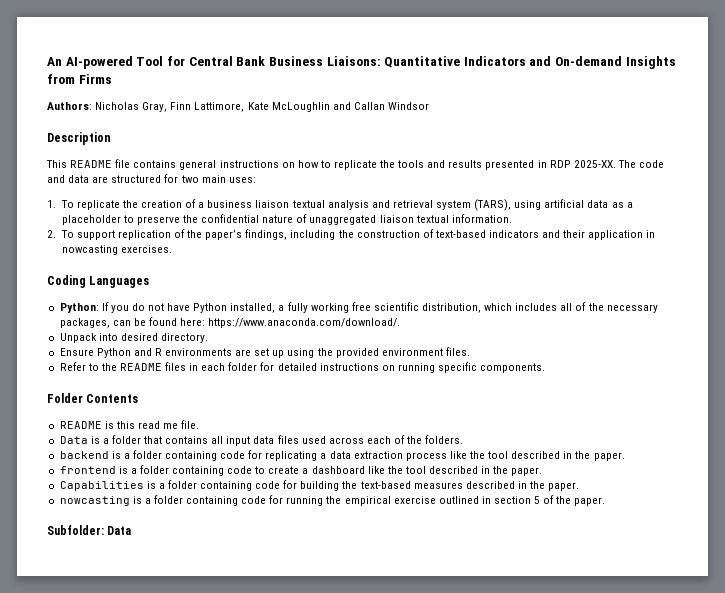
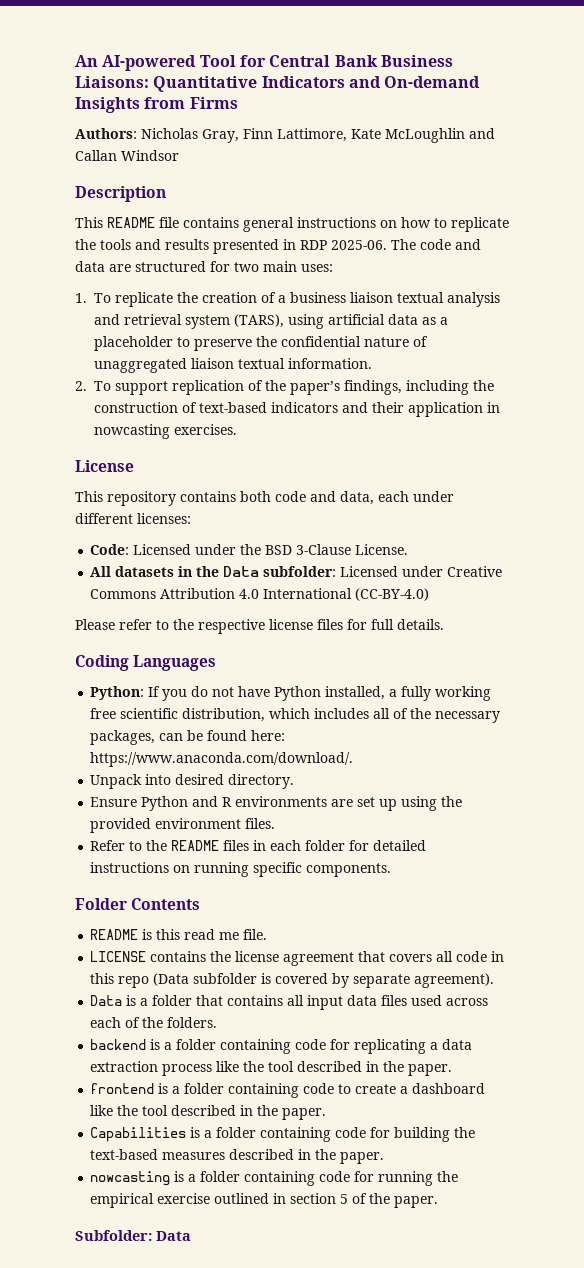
- This README file contains general instructions on how to replicate the tools and results presented in RDP 2025-XX.
+ This README file contains general instructions on how to replicate the tools and results presented in RDP 2025-06.
+ License
+ This repository contains both code and data, each under different licenses:
+ Code: Licensed under the BSD 3-Clause License.
+ All datasets in the Data subfolder: Licensed under Creative Commons Attribution 4.0 International (CC-BY-4.0)
+ Please refer to the respective license files for full details.
+ LICENSE contains the license agreement that covers all code in this repo (Data subfolder is covered by separate agreement).

